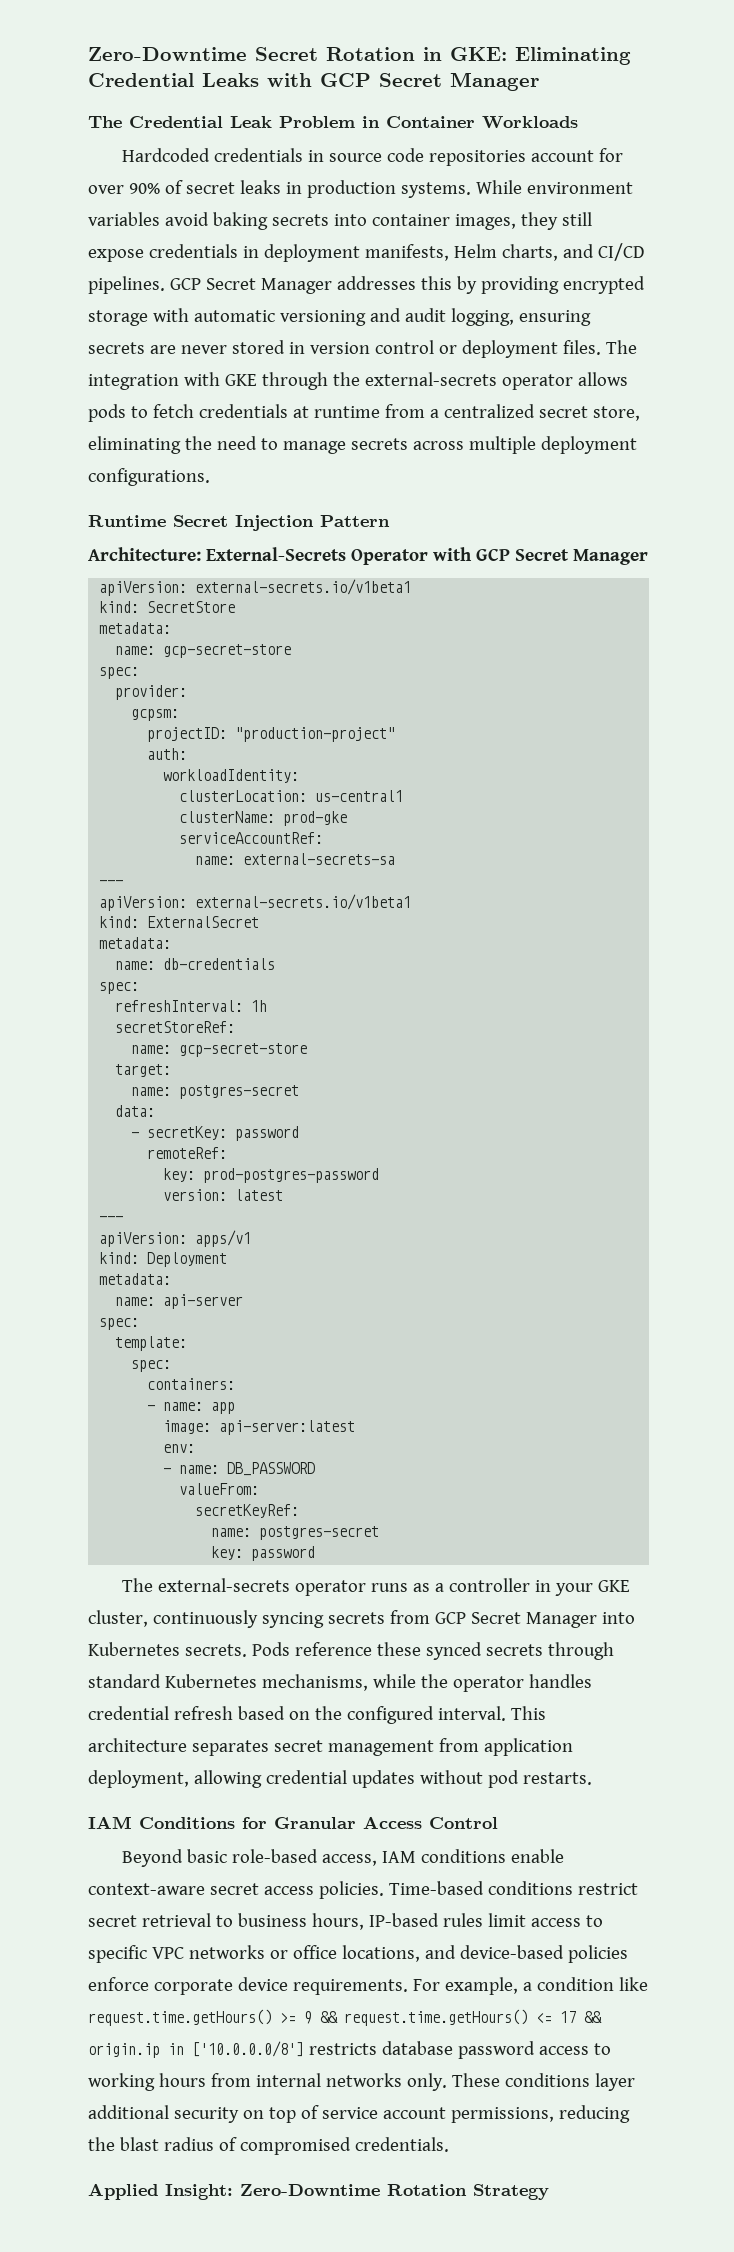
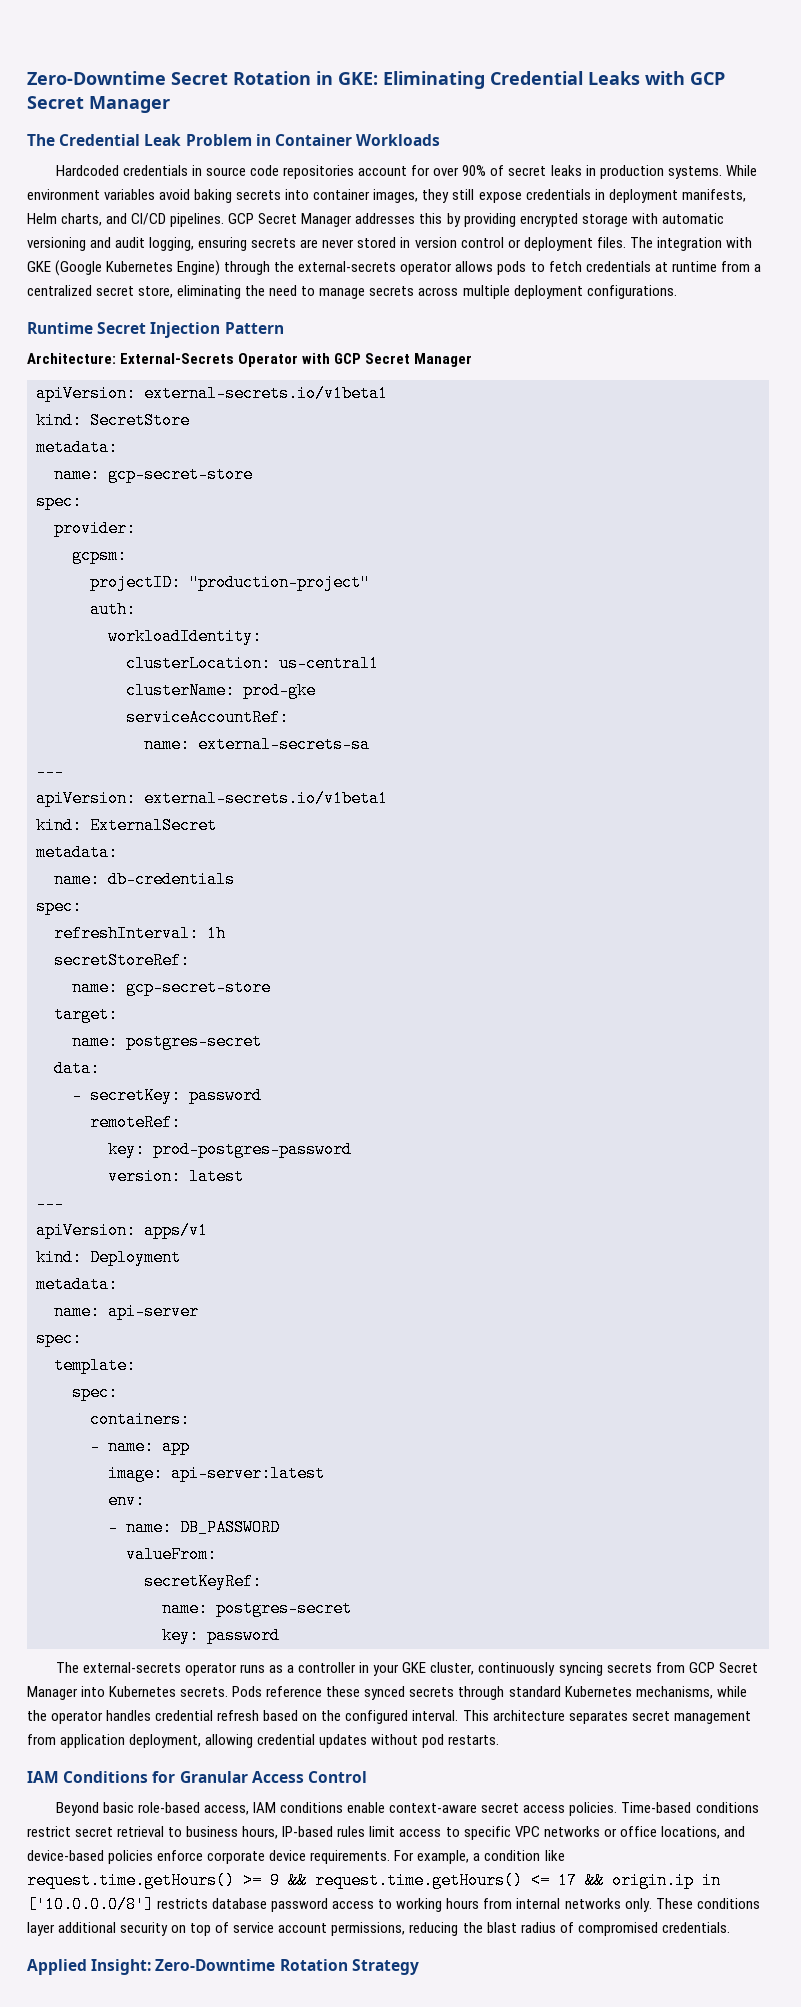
- The integration with GKE through the external-secrets operator allows pods to fetch credentials at runtime from a centralized secret store, eliminating the need to manage secrets across multiple deployment configurations.
+ The integration with GKE (Google Kubernetes Engine) through the external-secrets operator allows pods to fetch credentials at runtime from a centralized secret store, eliminating the need to manage secrets across multiple deployment configurations.

